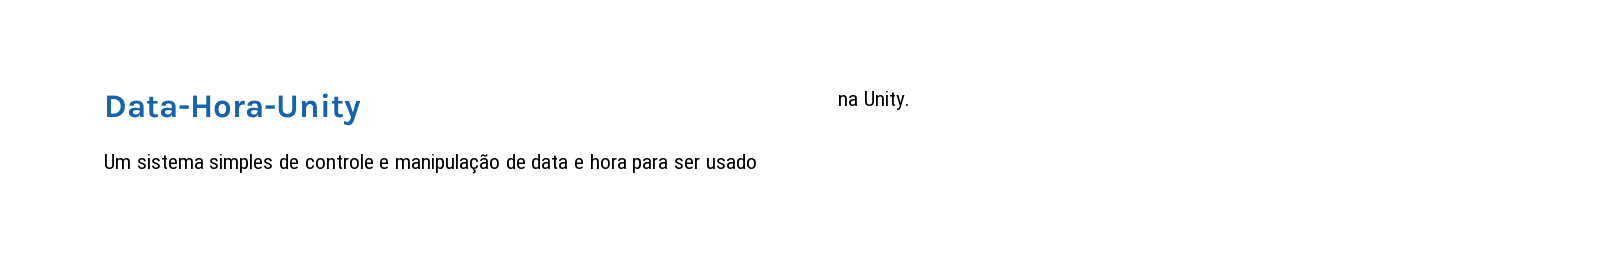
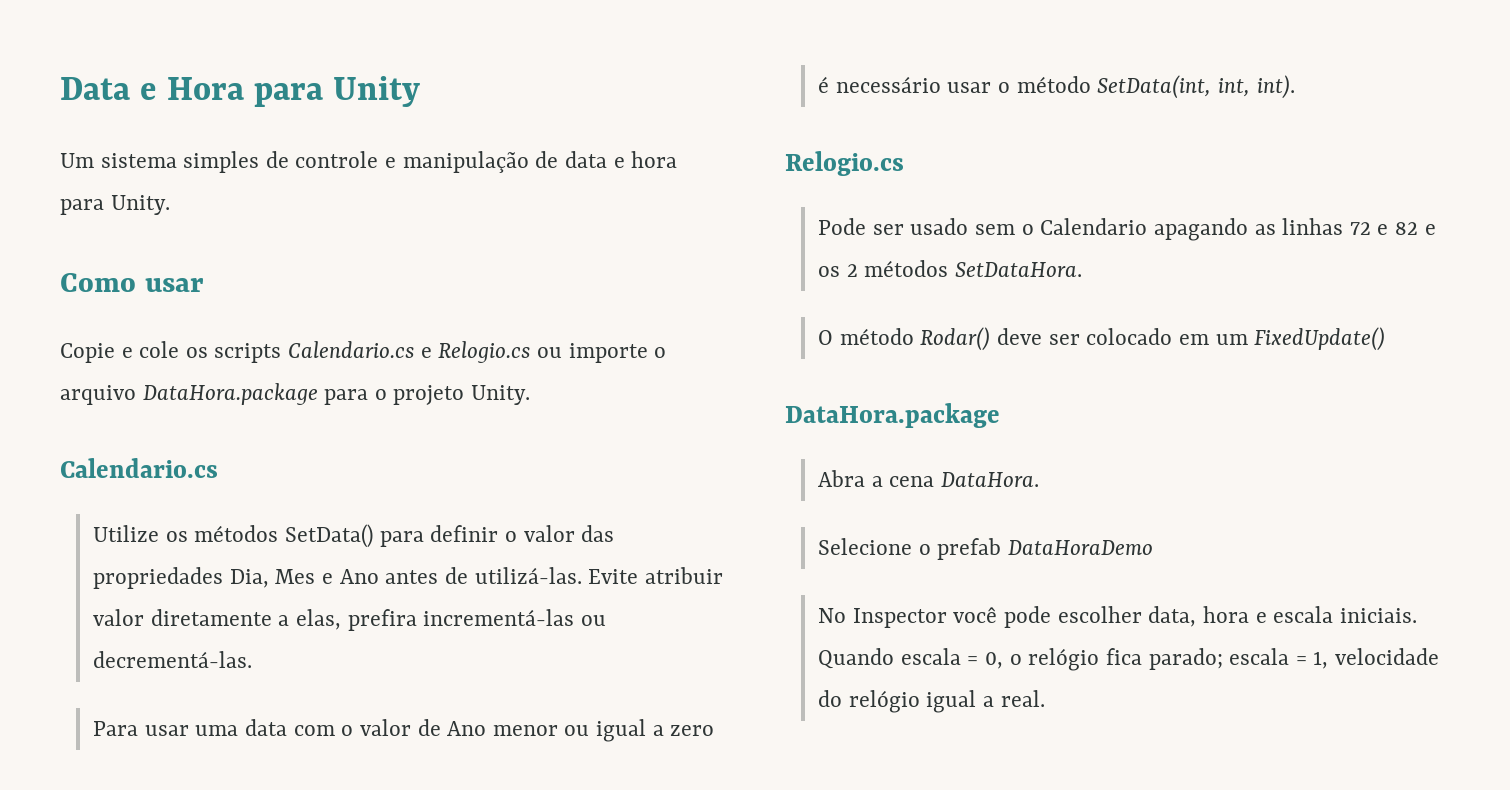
- Data-Hora-Unity
+ Data e Hora para Unity
- Um sistema simples de controle e manipulação de data e hora para ser usado na Unity.
+ Um sistema simples de controle e manipulação de data e hora para Unity.
+ Como usar
+ Copie e cole os scripts Calendario.cs e Relogio.cs ou importe o arquivo DataHora.package para o projeto Unity.
+ Calendario.cs
+ Utilize os métodos SetData() para definir o valor das propriedades Dia, Mes e Ano antes de utilizá-las. Evite atribuir valor diretamente a elas, prefira incrementá-las ou decrementá-las.
+ Para usar uma data com o valor de Ano menor ou igual a zero é necessário usar o método SetData(int, int, int).
+ Relogio.cs
+ Pode ser usado sem o Calendario apagando as linhas 72 e 82 e os 2 métodos SetDataHora.
+ O método Rodar() deve ser colocado em um FixedUpdate()
+ DataHora.package
+ Abra a cena DataHora.
+ Selecione o prefab DataHoraDemo
+ No Inspector você pode escolher data, hora e escala iniciais. Quando escala = 0, o relógio fica parado; escala = 1, velocidade do relógio igual a real.

